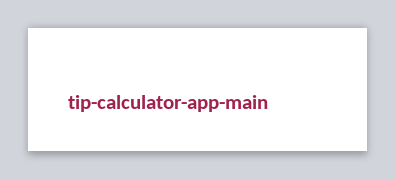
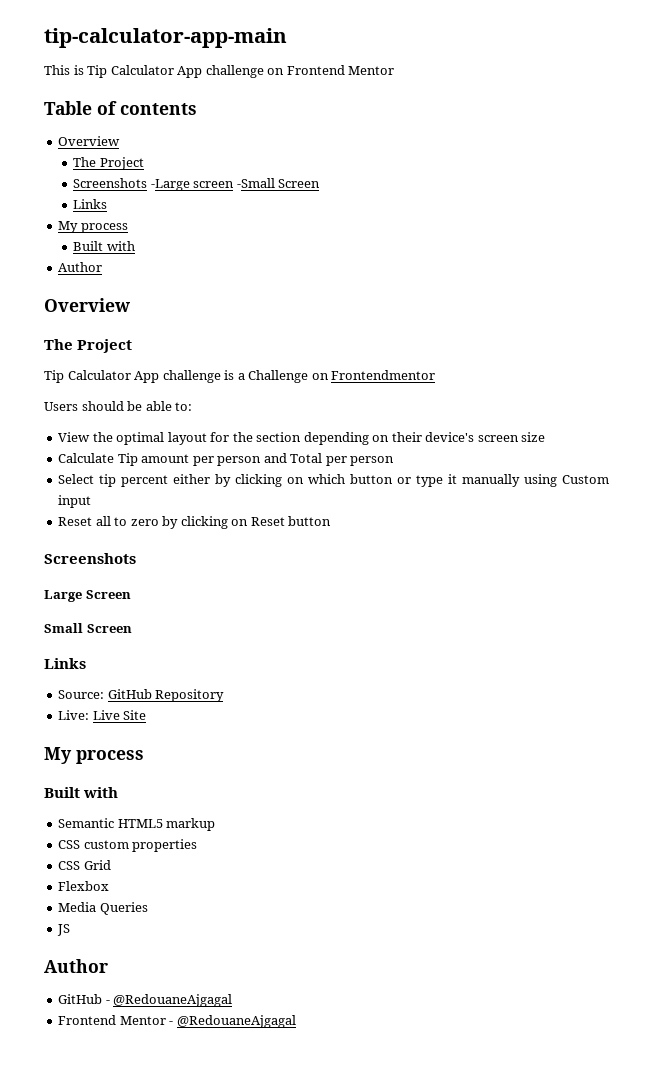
+ This is Tip Calculator App challenge on Frontend Mentor
+ Table of contents
+ Overview
+ The Project
+ Screenshots -Large screen -Small Screen
+ Links
+ My process
+ Built with
+ Author
+ Overview
+ The Project
+ Tip Calculator App challenge is a Challenge on Frontendmentor
+ Users should be able to:
+ View the optimal layout for the section depending on their device's screen size
+ Calculate Tip amount per person and Total per person
+ Select tip percent either by clicking on which button or type it manually using Custom input
+ Reset all to zero by clicking on Reset button
+ Screenshots
+ Large Screen
+ Small Screen
+ Links
+ Source: GitHub Repository
+ Live: Live Site
+ My process
+ Built with
+ Semantic HTML5 markup
+ CSS custom properties
+ CSS Grid
+ Flexbox
+ Media Queries
+ JS
+ Author
+ GitHub - @RedouaneAjgagal
+ Frontend Mentor - @RedouaneAjgagal

